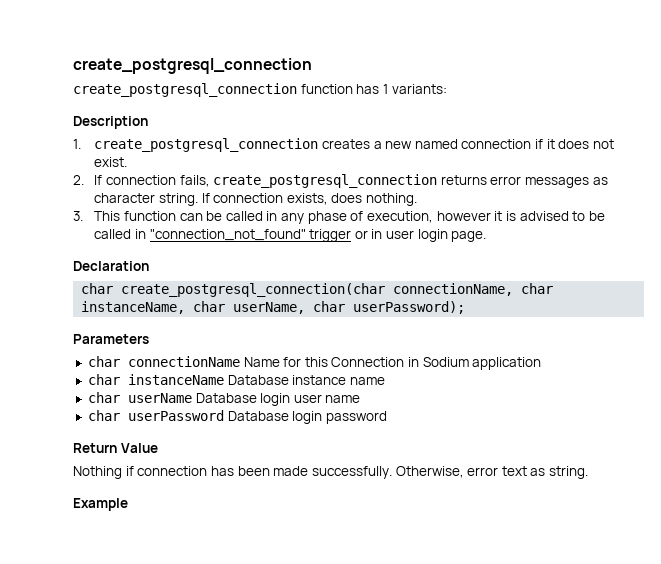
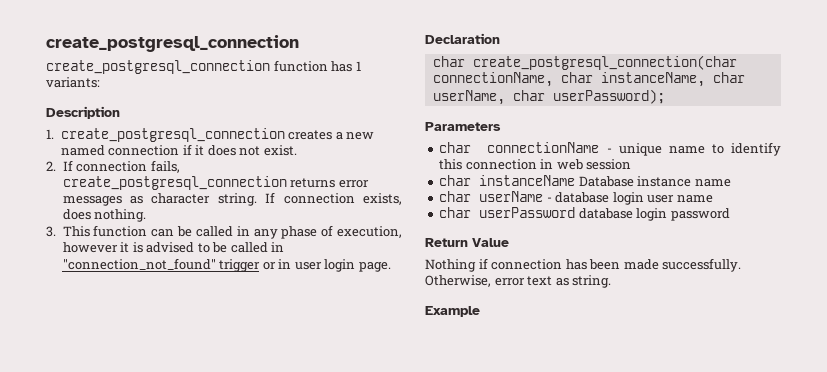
- char connectionName Name for this Connection in Sodium application
+ char connectionName - unique name to identify this connection in web session
- char userName Database login user name
+ char userName - database login user name
- char userPassword Database login password
+ char userPassword database login password

